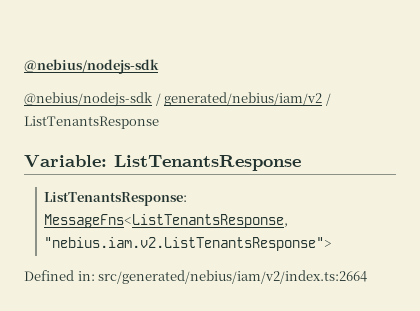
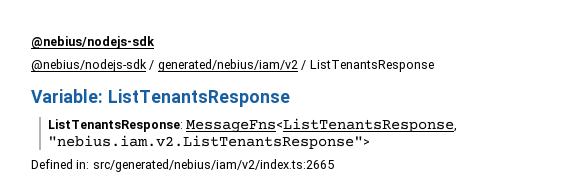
- Defined in: src/generated/nebius/iam/v2/index.ts:2664
+ Defined in: src/generated/nebius/iam/v2/index.ts:2665

